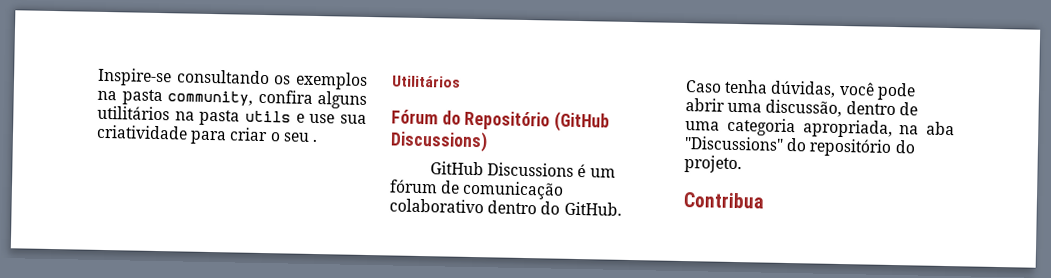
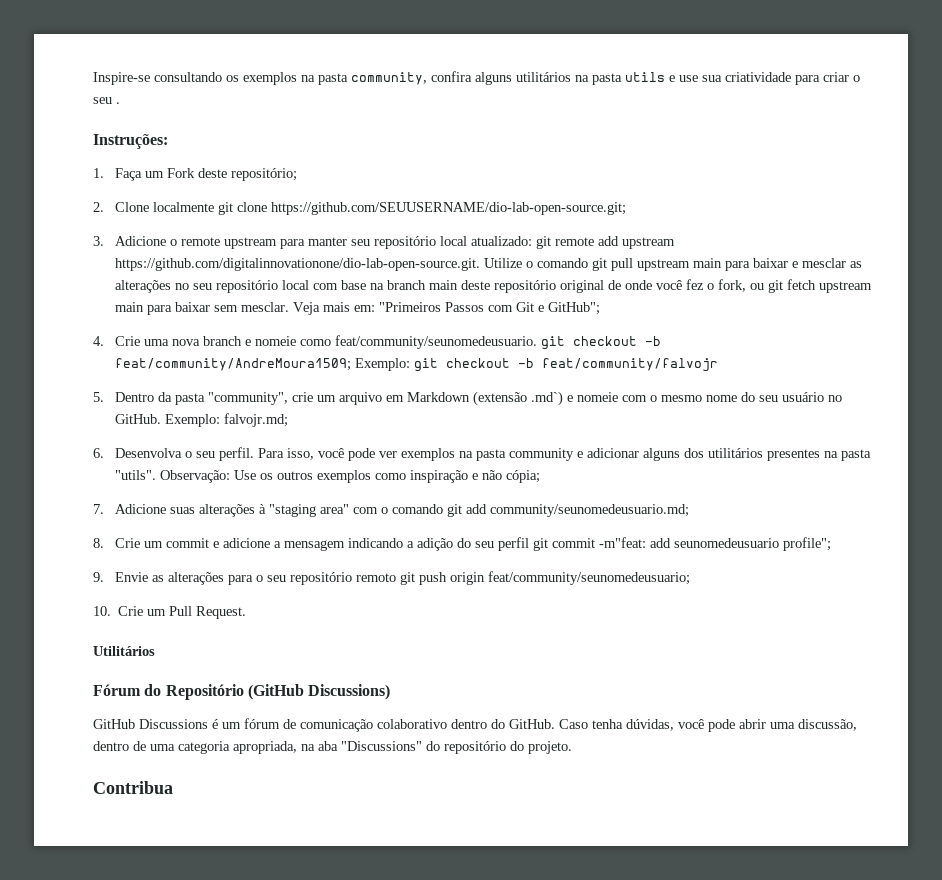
+ Instruções:
+ 1. Faça um Fork deste repositório;
+ 2. Clone localmente git clone https://github.com/SEUUSERNAME/dio-lab-open-source.git;
+ 3. Adicione o remote upstream para manter seu repositório local atualizado: git remote add upstream https://github.com/digitalinnovationone/dio-lab-open-source.git. Utilize o comando git pull upstream main para baixar e mesclar as alterações no seu repositório local com base na branch main deste repositório original de onde você fez o fork, ou git fetch upstream main para baixar sem mesclar. Veja mais em: "Primeiros Passos com Git e GitHub";
+ 4. Crie uma nova branch e nomeie como feat/community/seunomedeusuario. git checkout -b feat/community/AndreMoura1509; Exemplo: git checkout -b feat/community/falvojr
+ 5. Dentro da pasta "community", crie um arquivo em Markdown (extensão .md`) e nomeie com o mesmo nome do seu usuário no GitHub. Exemplo: falvojr.md;
+ 6. Desenvolva o seu perfil. Para isso, você pode ver exemplos na pasta community e adicionar alguns dos utilitários presentes na pasta "utils". Observação: Use os outros exemplos como inspiração e não cópia;
+ 7. Adicione suas alterações à "staging area" com o comando git add community/seunomedeusuario.md;
+ 8. Crie um commit e adicione a mensagem indicando a adição do seu perfil git commit -m"feat: add seunomedeusuario profile";
+ 9. Envie as alterações para o seu repositório remoto git push origin feat/community/seunomedeusuario;
+ 10. Crie um Pull Request.

